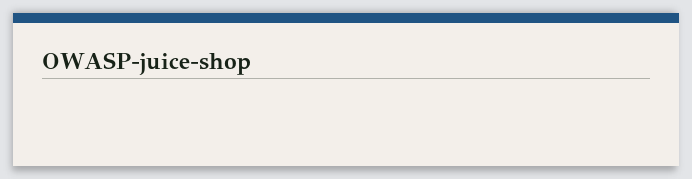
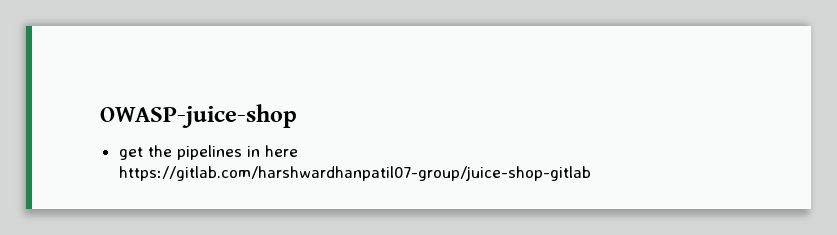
+ get the pipelines in here https://gitlab.com/harshwardhanpatil07-group/juice-shop-gitlab

